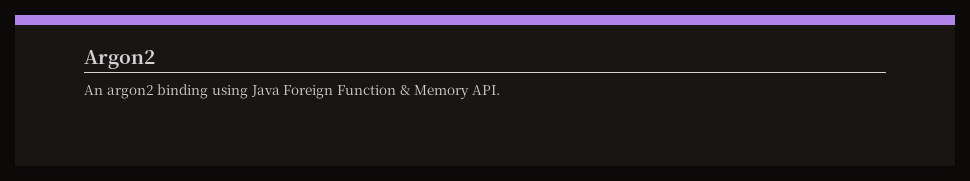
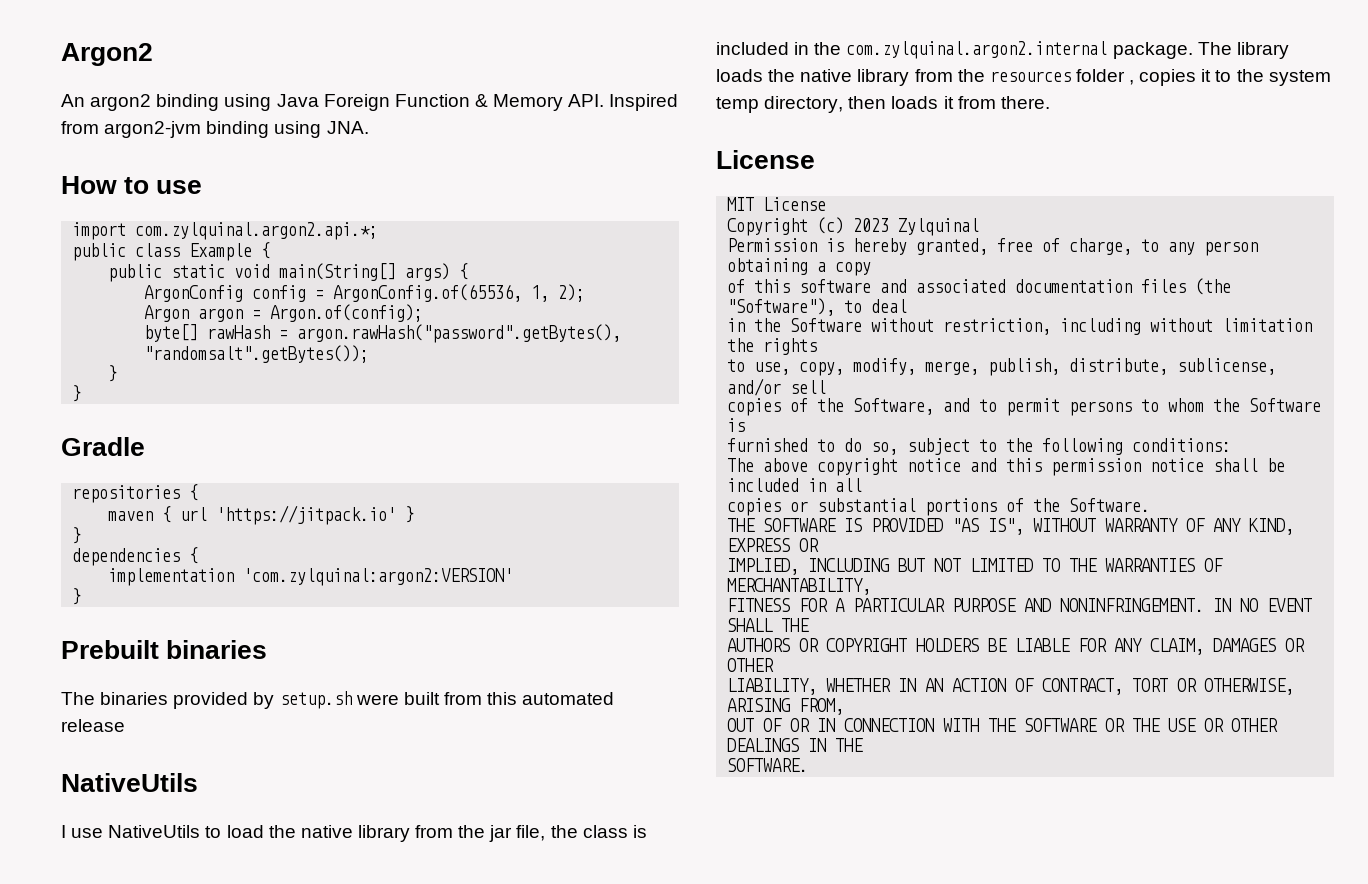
- An argon2 binding using Java Foreign Function & Memory API.
+ An argon2 binding using Java Foreign Function & Memory API. Inspired from argon2-jvm binding using JNA.
+ How to use
+ import com.zylquinal.argon2.api.*;
+ public class Example {
+ public static void main(String[] args) {
+ ArgonConfig config = ArgonConfig.of(65536, 1, 2);
+ Argon argon = Argon.of(config);
+ byte[] rawHash = argon.rawHash("password".getBytes(), "randomsalt".getBytes());
+ }
+ }
+ Gradle
+ repositories {
+ maven { url 'https://jitpack.io' }
+ }
+ dependencies {
+ implementation 'com.zylquinal:argon2:VERSION'
+ }
+ Prebuilt binaries
+ The binaries provided by setup.sh were built from this automated release
+ NativeUtils
+ I use NativeUtils to load the native library from the jar file, the class is included in the com.zylquinal.argon2.internal package. The library loads the native library from the resources folder , copies it to the system temp directory, then loads it from there.
+ License
+ MIT License
+ Copyright (c) 2023 Zylquinal
+ Permission is hereby granted, free of charge, to any person obtaining a copy
+ of this software and associated documentation files (the "Software"), to deal
+ in the Software without restriction, including without limitation the rights
+ to use, copy, modify, merge, publish, distribute, sublicense, and/or sell
+ copies of the Software, and to permit persons to whom the Software is
+ furnished to do so, subject to the following conditions:
+ The above copyright notice and this permission notice shall be included in all
+ copies or substantial portions of the Software.
+ THE SOFTWARE IS PROVIDED "AS IS", WITHOUT WARRANTY OF ANY KIND, EXPRESS OR
+ IMPLIED, INCLUDING BUT NOT LIMITED TO THE WARRANTIES OF MERCHANTABILITY,
+ FITNESS FOR A PARTICULAR PURPOSE AND NONINFRINGEMENT. IN NO EVENT SHALL THE
+ AUTHORS OR COPYRIGHT HOLDERS BE LIABLE FOR ANY CLAIM, DAMAGES OR OTHER
+ LIABILITY, WHETHER IN AN ACTION OF CONTRACT, TORT OR OTHERWISE, ARISING FROM,
+ OUT OF OR IN CONNECTION WITH THE SOFTWARE OR THE USE OR OTHER DEALINGS IN THE
+ SOFTWARE.

